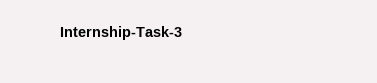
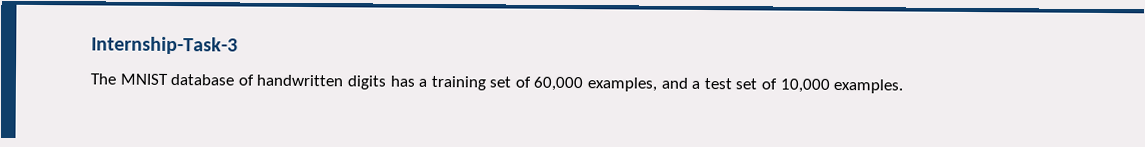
+ The MNIST database of handwritten digits has a training set of 60,000 examples, and a test set of 10,000 examples.

